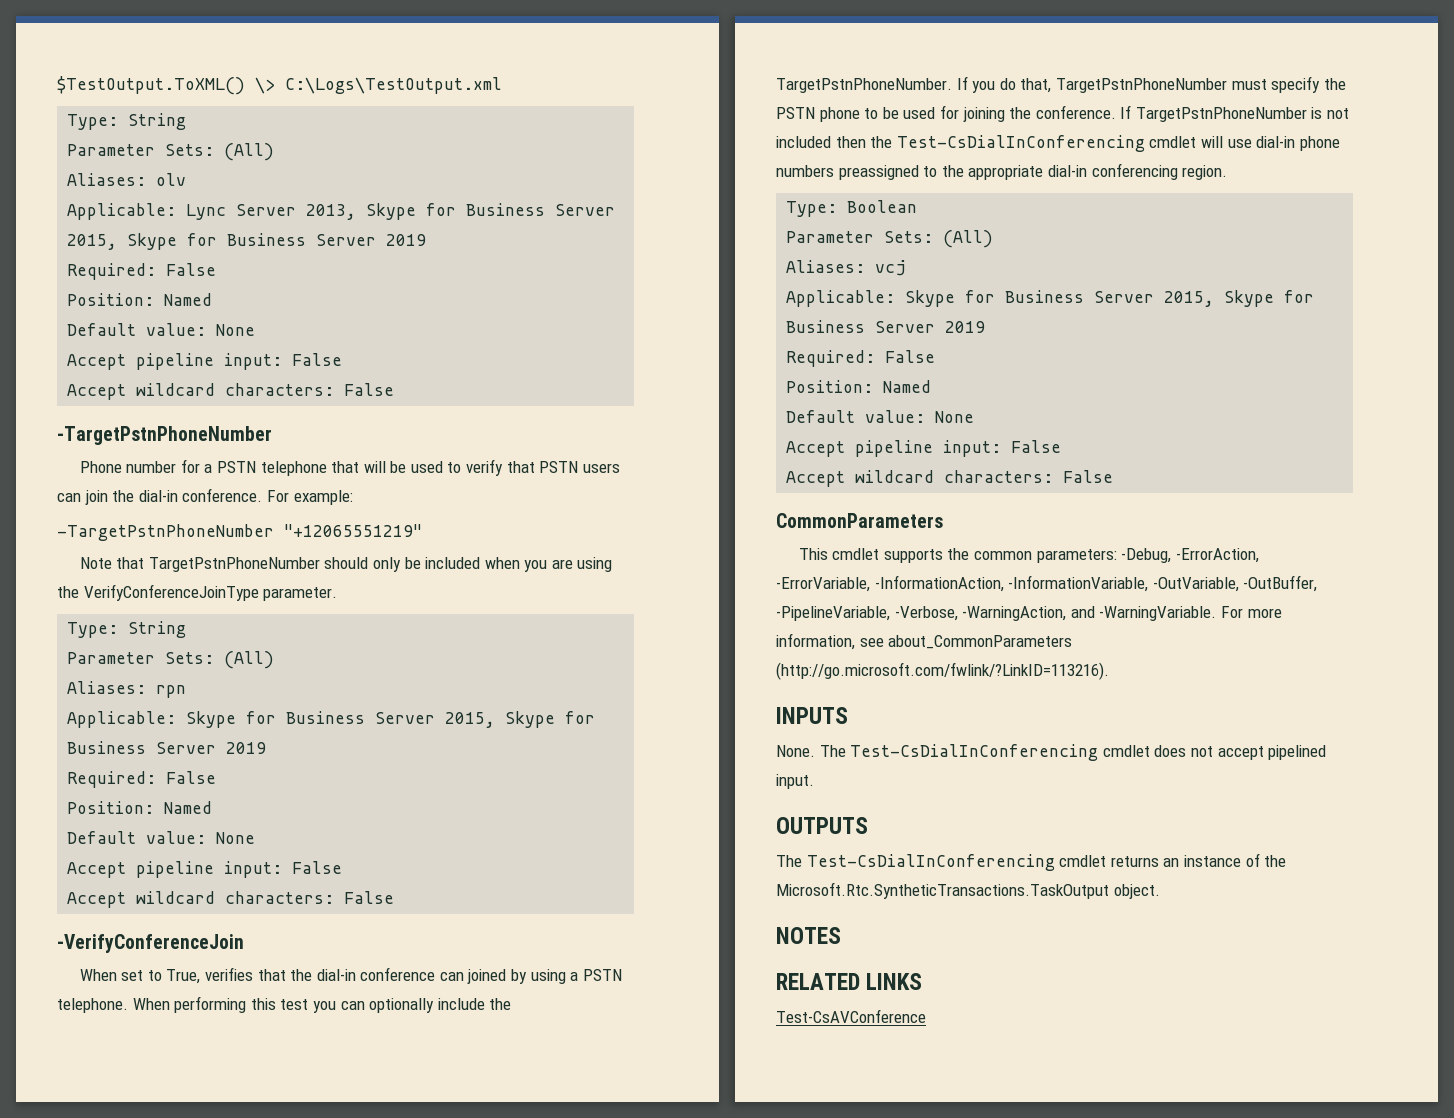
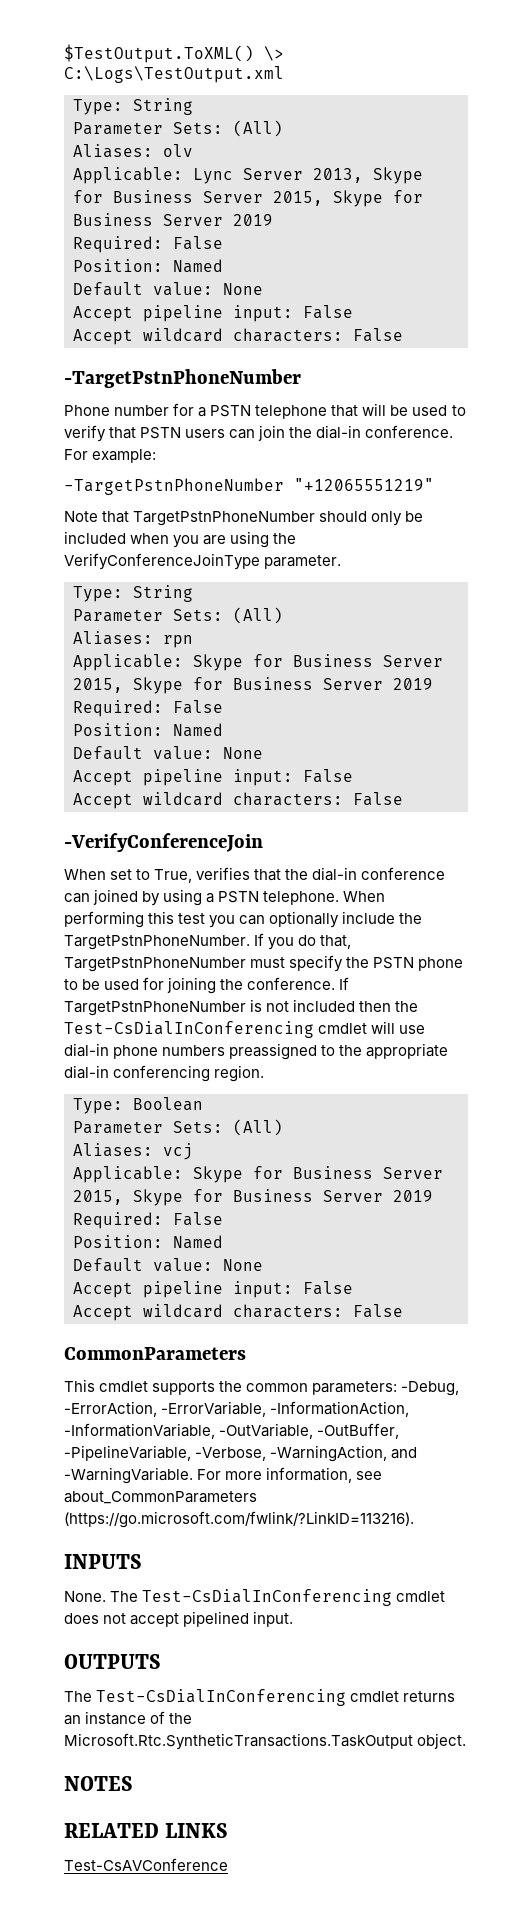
- For more information, see about_CommonParameters (http://go.microsoft.com/fwlink/?LinkID=113216).
+ For more information, see about_CommonParameters (https://go.microsoft.com/fwlink/?LinkID=113216).

